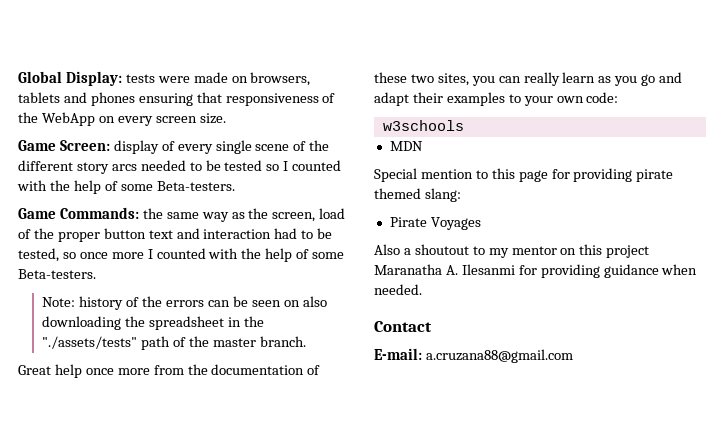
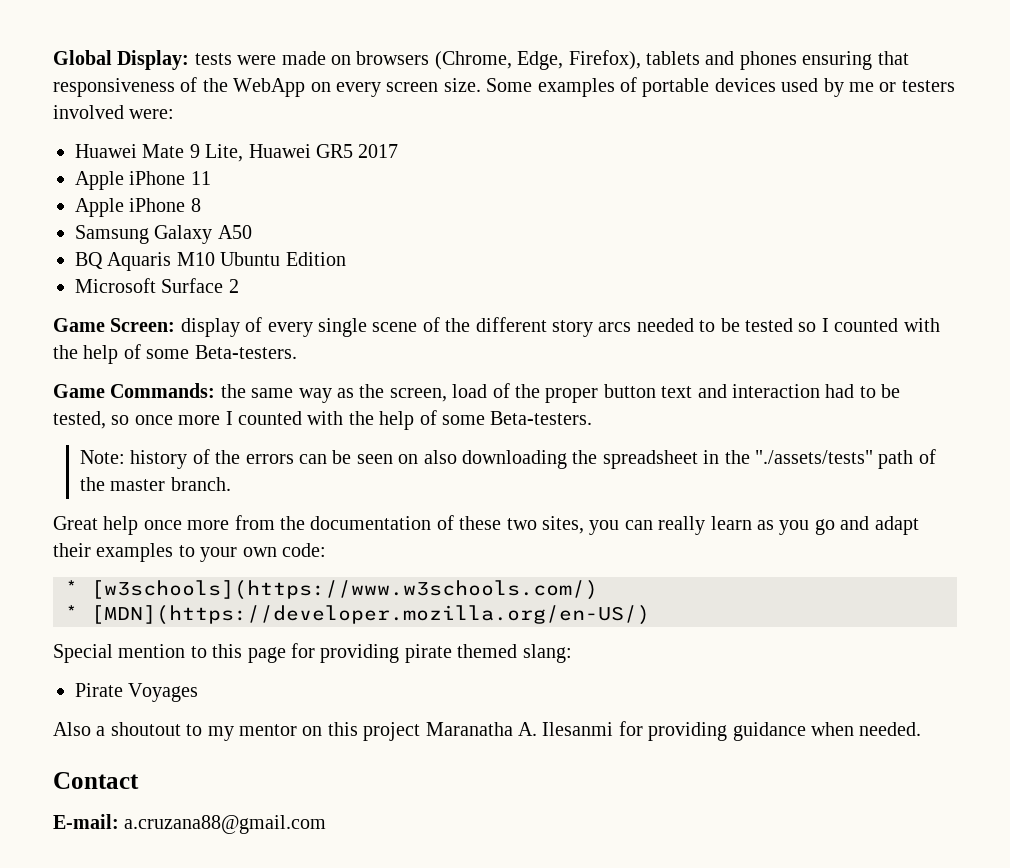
- Global Display: tests were made on browsers, tablets and phones ensuring that responsiveness of the WebApp on every screen size.
+ Global Display: tests were made on browsers (Chrome, Edge, Firefox), tablets and phones ensuring that responsiveness of the WebApp on every screen size. Some examples of portable devices used by me or testers involved were:
+ Huawei Mate 9 Lite, Huawei GR5 2017
+ Apple iPhone 11
+ Apple iPhone 8
+ Samsung Galaxy A50
+ BQ Aquaris M10 Ubuntu Edition
+ Microsoft Surface 2
- w3schools
- MDN
+ * [w3schools](https://www.w3schools.com/)
+ * [MDN](https://developer.mozilla.org/en-US/)

